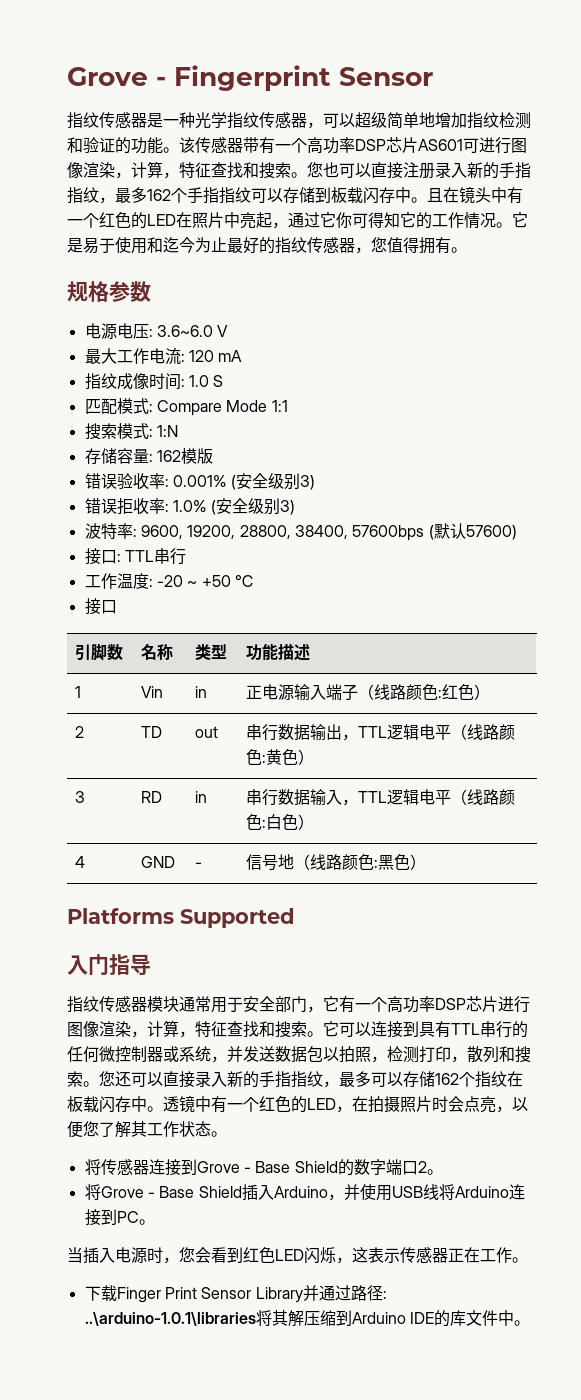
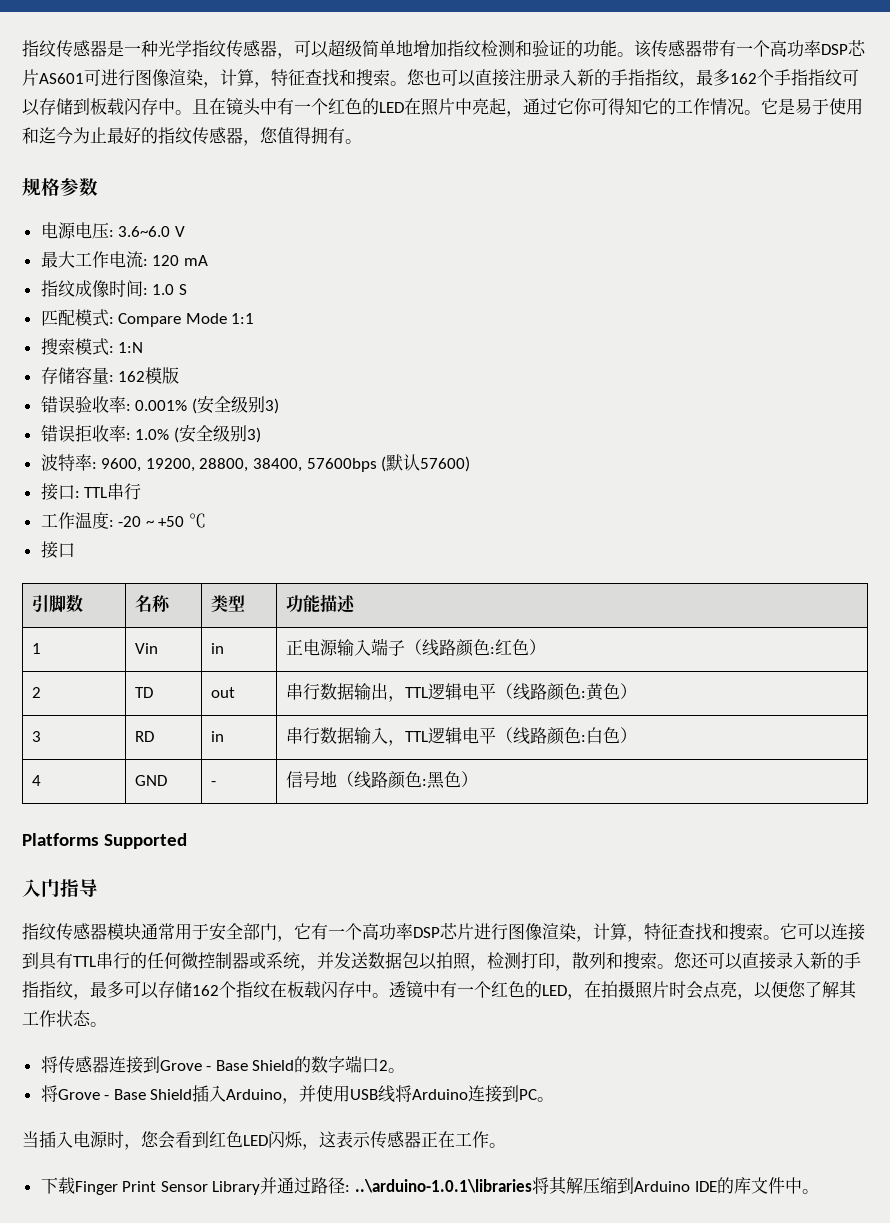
- Grove - Fingerprint Sensor

